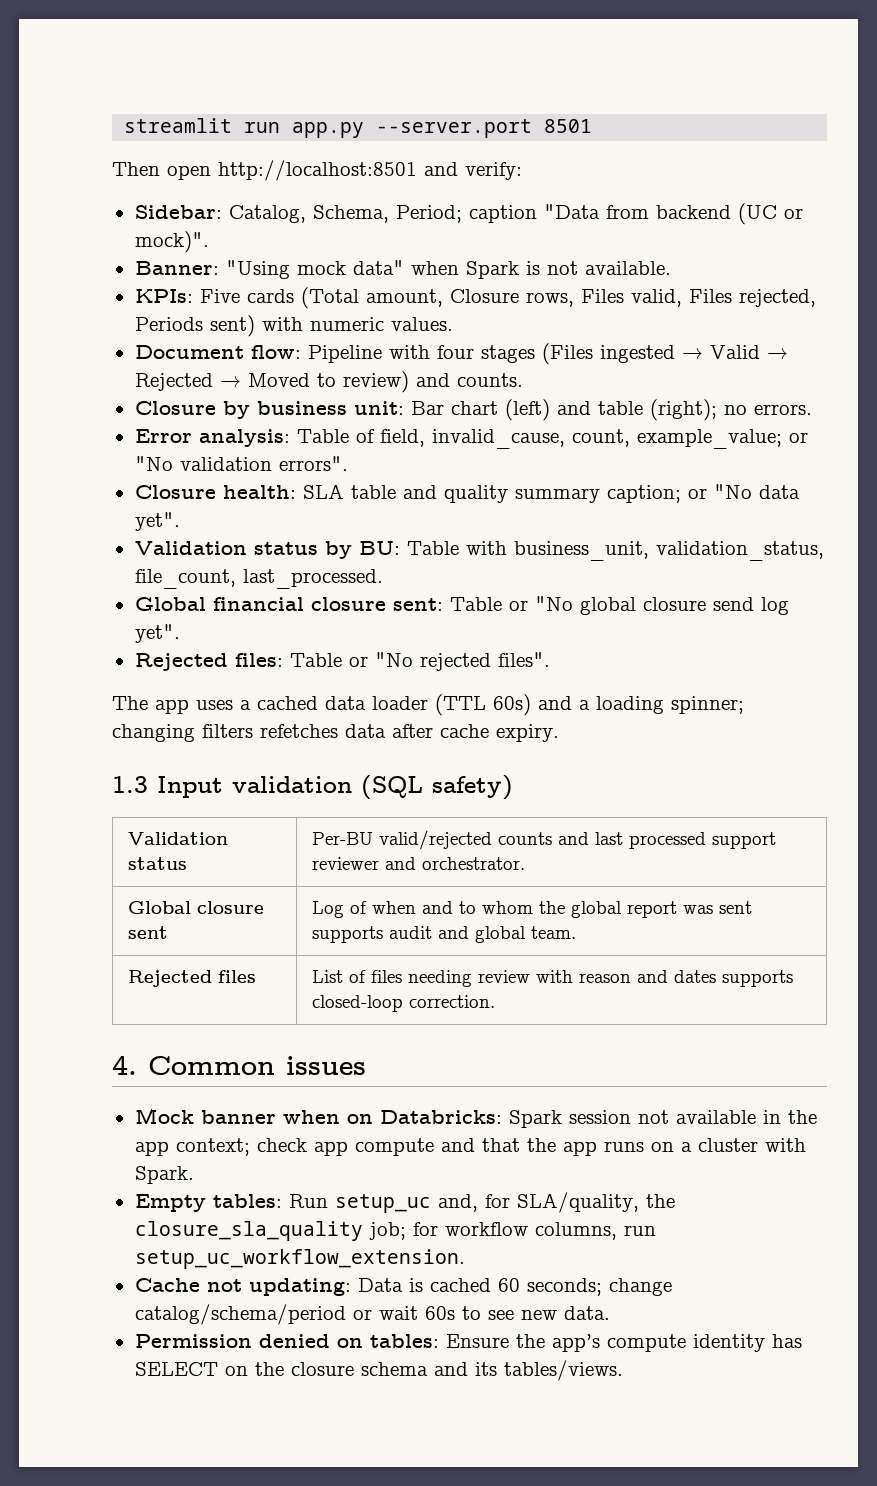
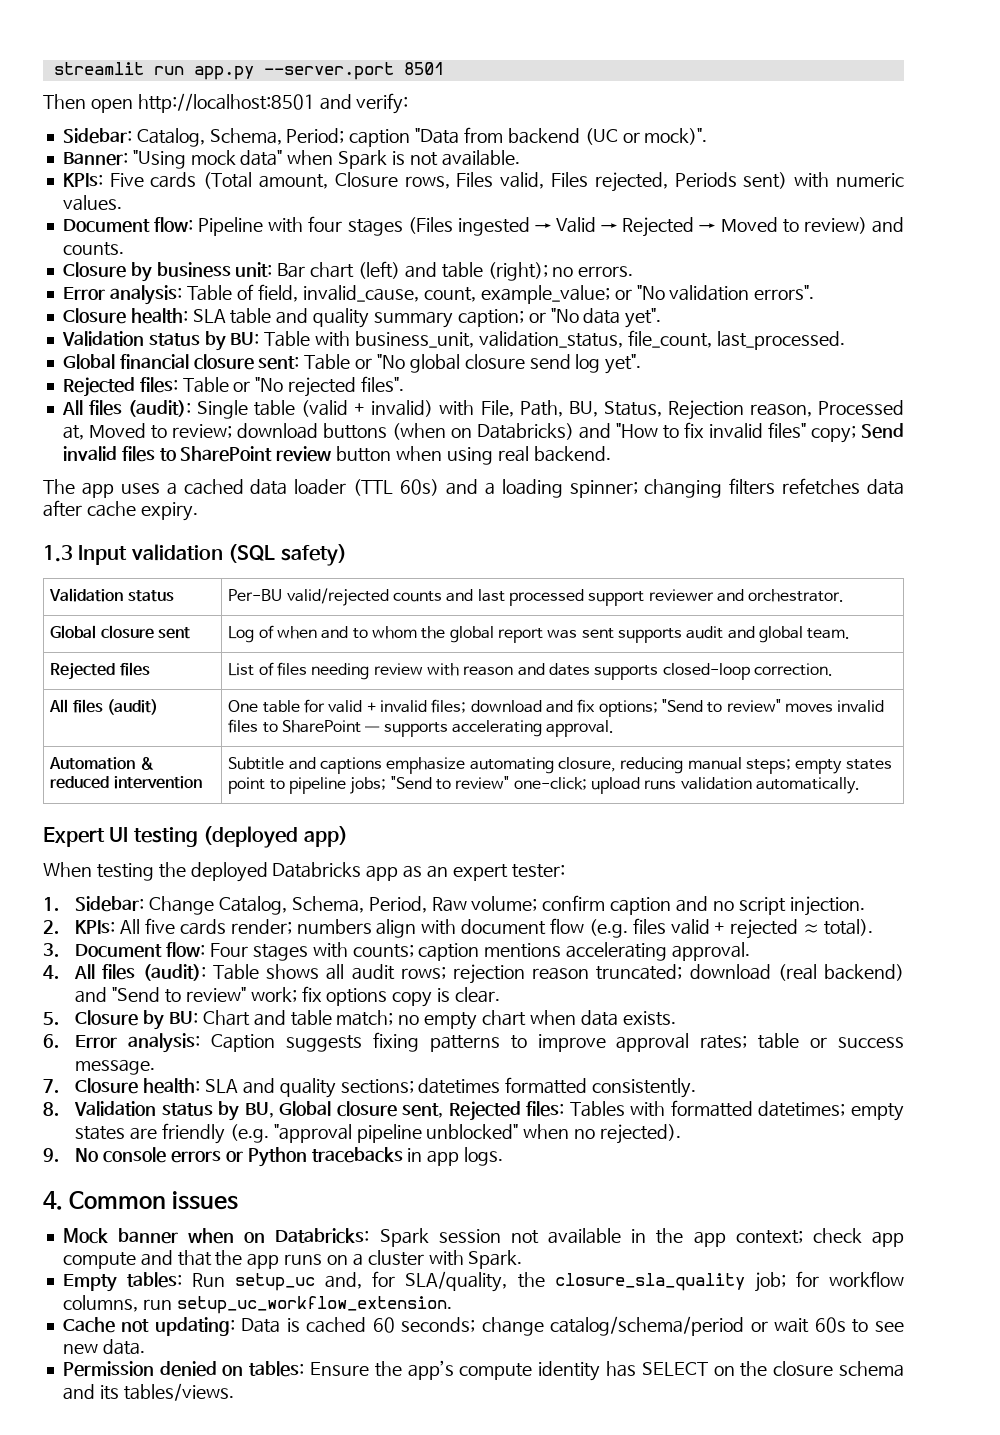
+ All files (audit): Single table (valid + invalid) with File, Path, BU, Status, Rejection reason, Processed at, Moved to review; download buttons (when on Databricks) and "How to fix invalid files" copy; Send invalid files to SharePoint review button when using real backend.
+ All files (audit) | One table for valid + invalid files; download and fix options; "Send to review" moves invalid files to SharePoint — supports accelerating approval.
+ Automation & reduced intervention | Subtitle and captions emphasize automating closure, reducing manual steps; empty states point to pipeline jobs; "Send to review" one-click; upload runs validation automatically.
+ Expert UI testing (deployed app)
+ When testing the deployed Databricks app as an expert tester:
+ 1. Sidebar: Change Catalog, Schema, Period, Raw volume; confirm caption and no script injection.
+ 2. KPIs: All five cards render; numbers align with document flow (e.g. files valid + rejected ≈ total).
+ 3. Document flow: Four stages with counts; caption mentions accelerating approval.
+ 4. All files (audit): Table shows all audit rows; rejection reason truncated; download (real backend) and "Send to review" work; fix options copy is clear.
+ 5. Closure by BU: Chart and table match; no empty chart when data exists.
+ 6. Error analysis: Caption suggests fixing patterns to improve approval rates; table or success message.
+ 7. Closure health: SLA and quality sections; datetimes formatted consistently.
+ 8. Validation status by BU, Global closure sent, Rejected files: Tables with formatted datetimes; empty states are friendly (e.g. "approval pipeline unblocked" when no rejected).
+ 9. No console errors or Python tracebacks in app logs.

